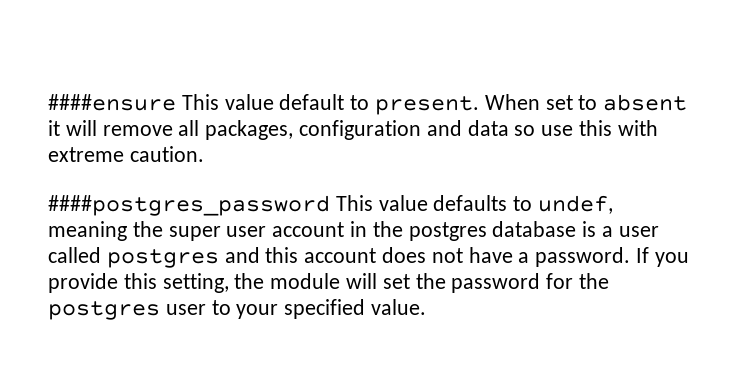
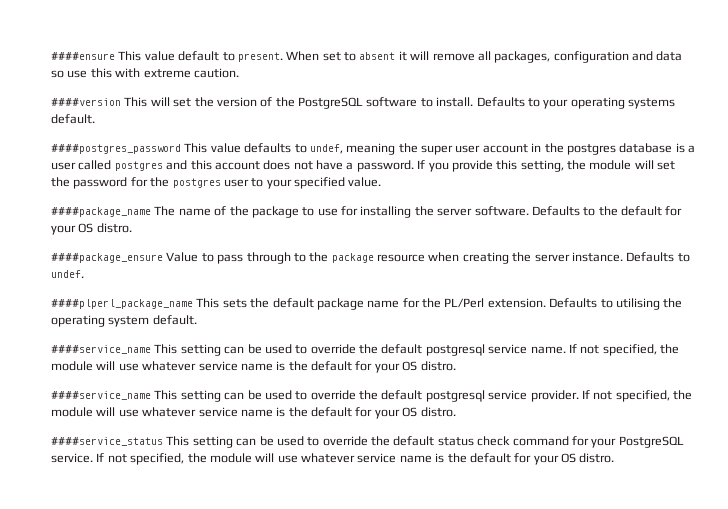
+ ####version This will set the version of the PostgreSQL software to install. Defaults to your operating systems default.
+ ####package_name The name of the package to use for installing the server software. Defaults to the default for your OS distro.
+ ####package_ensure Value to pass through to the package resource when creating the server instance. Defaults to undef.
+ ####plperl_package_name This sets the default package name for the PL/Perl extension. Defaults to utilising the operating system default.
+ ####service_name This setting can be used to override the default postgresql service name. If not specified, the module will use whatever service name is the default for your OS distro.
+ ####service_name This setting can be used to override the default postgresql service provider. If not specified, the module will use whatever service name is the default for your OS distro.
+ ####service_status This setting can be used to override the default status check command for your PostgreSQL service. If not specified, the module will use whatever service name is the default for your OS distro.

